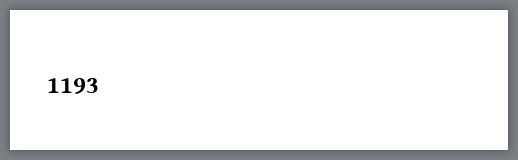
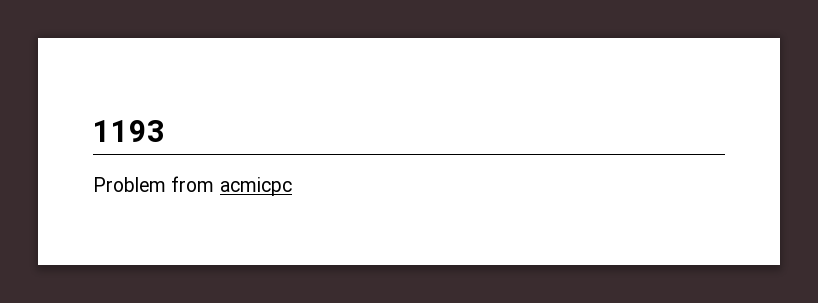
+ Problem from acmicpc

